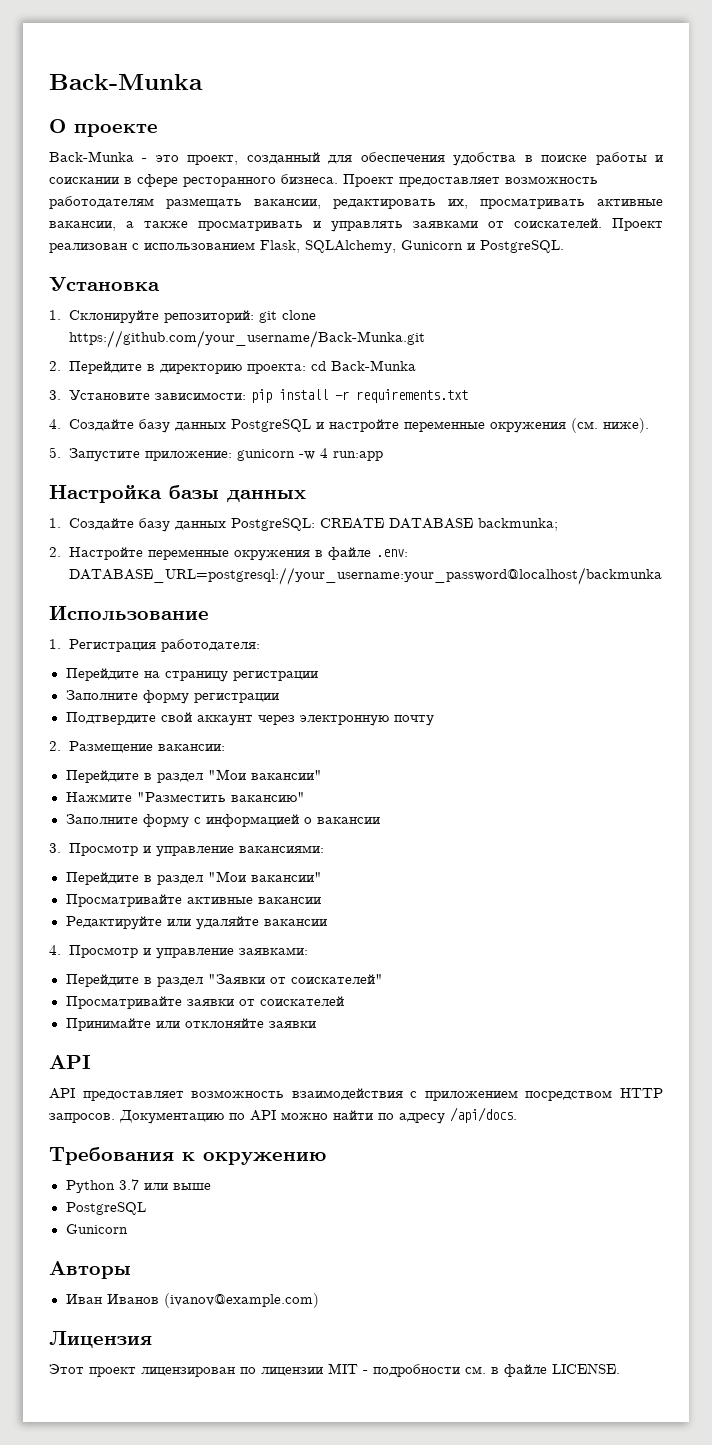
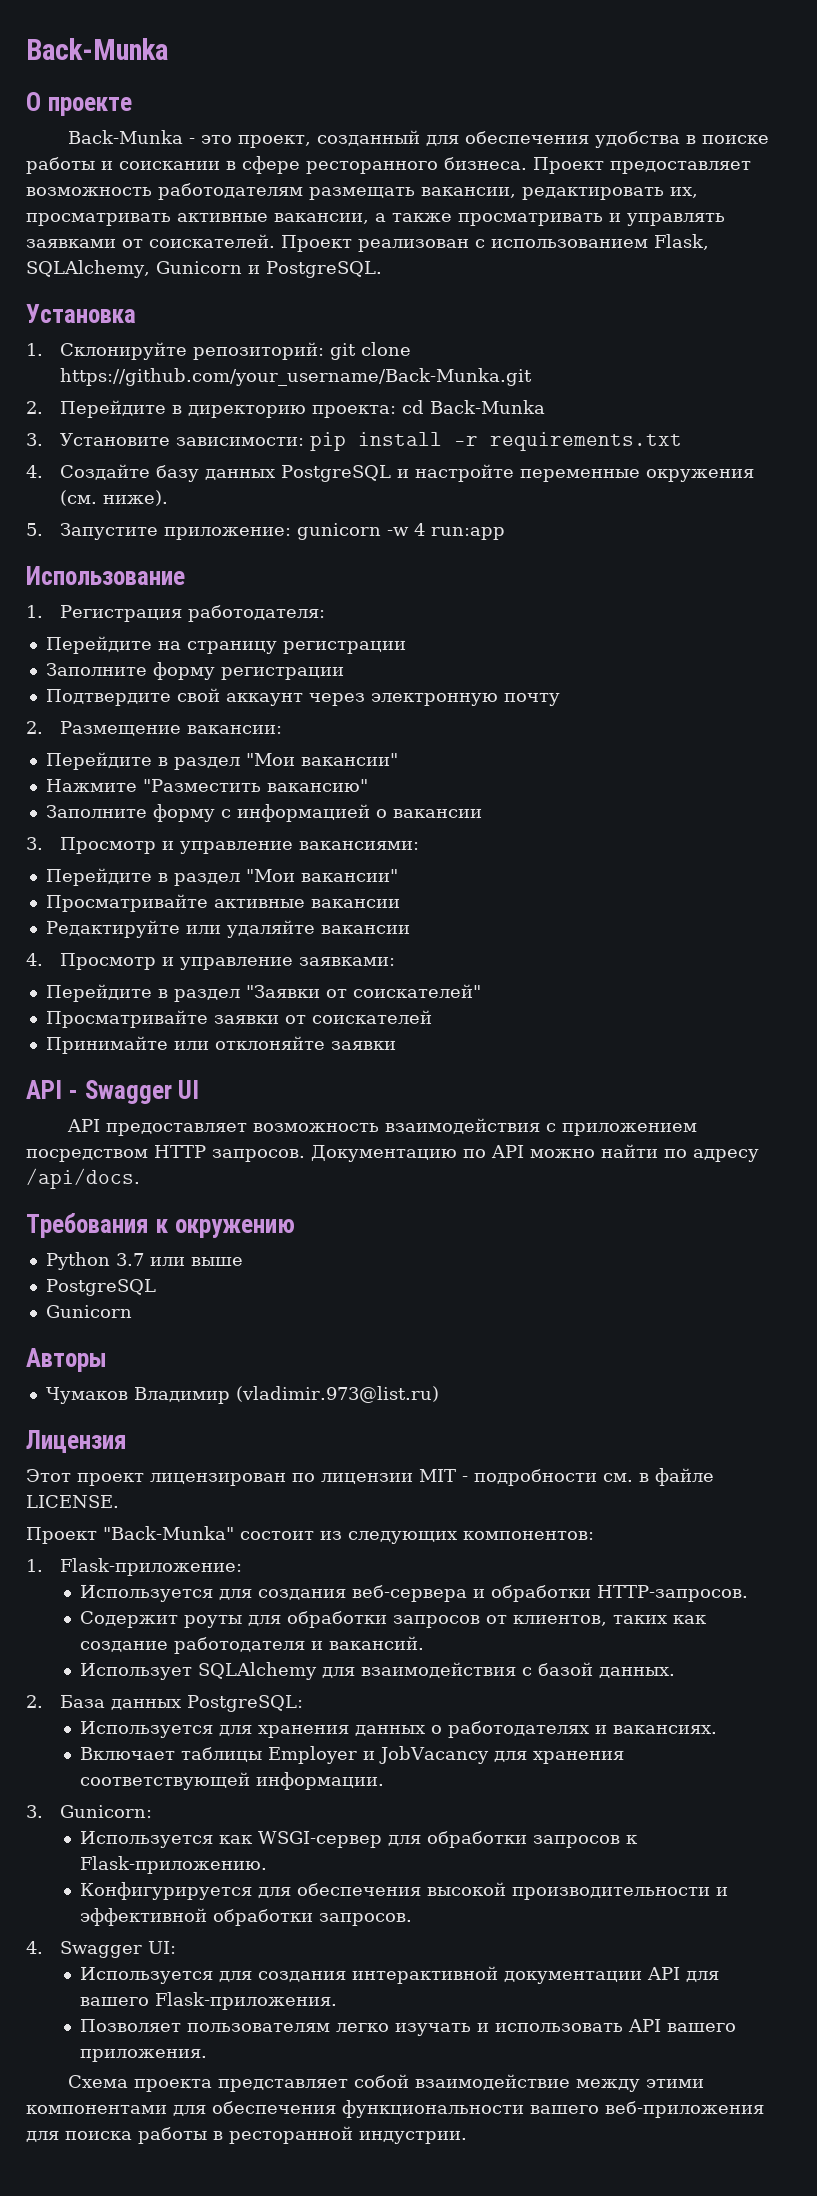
- Настройка базы данных
- 1. Создайте базу данных PostgreSQL: CREATE DATABASE backmunka;
- 2. Настройте переменные окружения в файле .env: DATABASE_URL=postgresql://your_username:your_password@localhost/backmunka
  Принимайте или отклоняйте заявки
- API
+ API - Swagger UI
- Иван Иванов (ivanov@example.com)
+ Чумаков Владимир (vladimir.973@list.ru)
+ Проект "Back-Munka" состоит из следующих компонентов:
+ 1. Flask-приложение:
+ Используется для создания веб-сервера и обработки HTTP-запросов.
+ Содержит роуты для обработки запросов от клиентов, таких как создание работодателя и вакансий.
+ Использует SQLAlchemy для взаимодействия с базой данных.
+ 2. База данных PostgreSQL:
+ Используется для хранения данных о работодателях и вакансиях.
+ Включает таблицы Employer и JobVacancy для хранения соответствующей информации.
+ 3. Gunicorn:
+ Используется как WSGI-сервер для обработки запросов к Flask-приложению.
+ Конфигурируется для обеспечения высокой производительности и эффективной обработки запросов.
+ 4. Swagger UI:
+ Используется для создания интерактивной документации API для вашего Flask-приложения.
+ Позволяет пользователям легко изучать и использовать API вашего приложения.
+ Схема проекта представляет собой взаимодействие между этими компонентами для обеспечения функциональности вашего веб-приложения для поиска работы в ресторанной индустрии.

